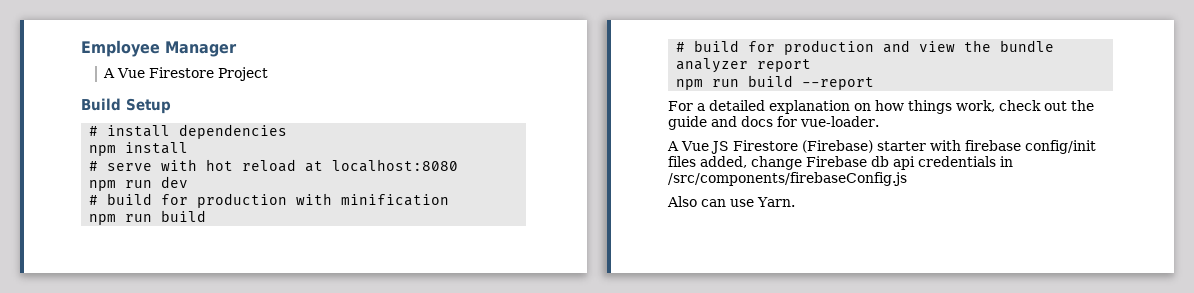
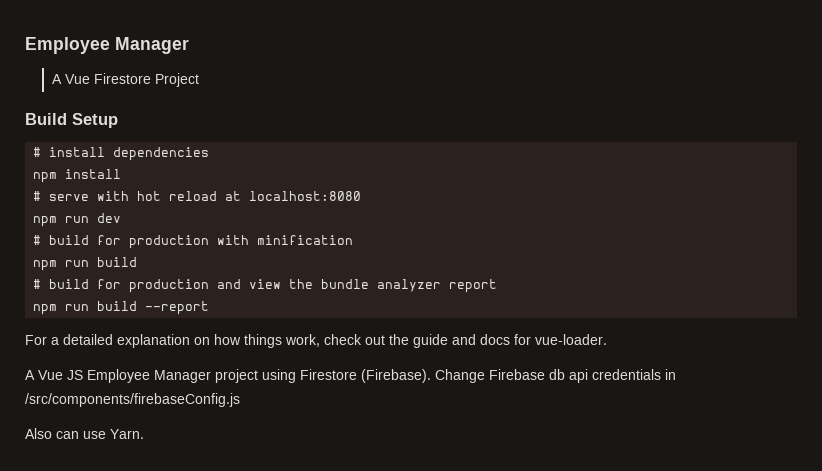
- A Vue JS Firestore (Firebase) starter with firebase config/init files added, change Firebase db api credentials in /src/components/firebaseConfig.js
+ A Vue JS Employee Manager project using Firestore (Firebase). Change Firebase db api credentials in /src/components/firebaseConfig.js

